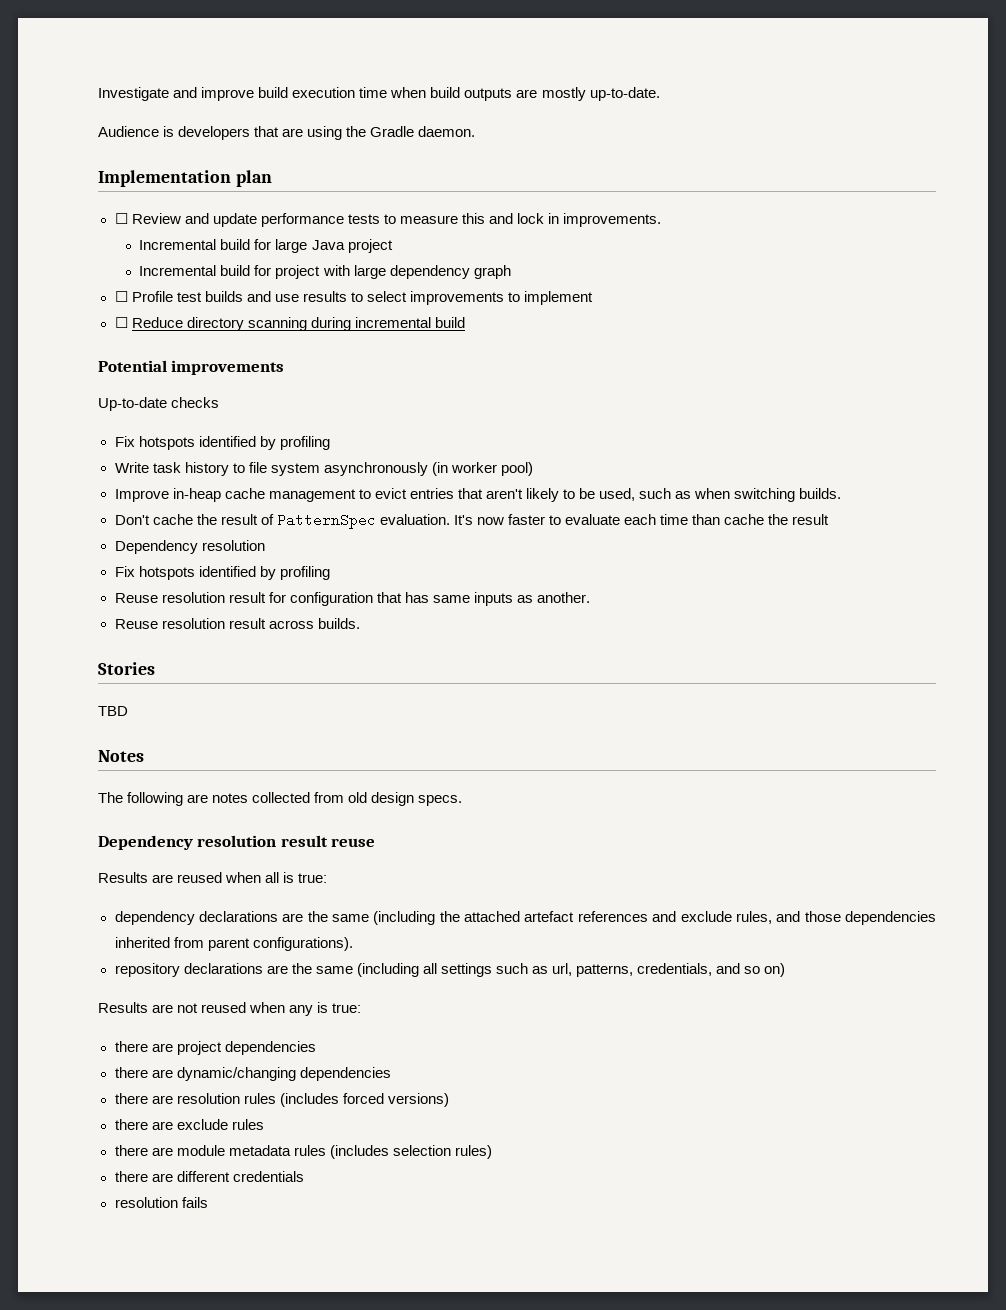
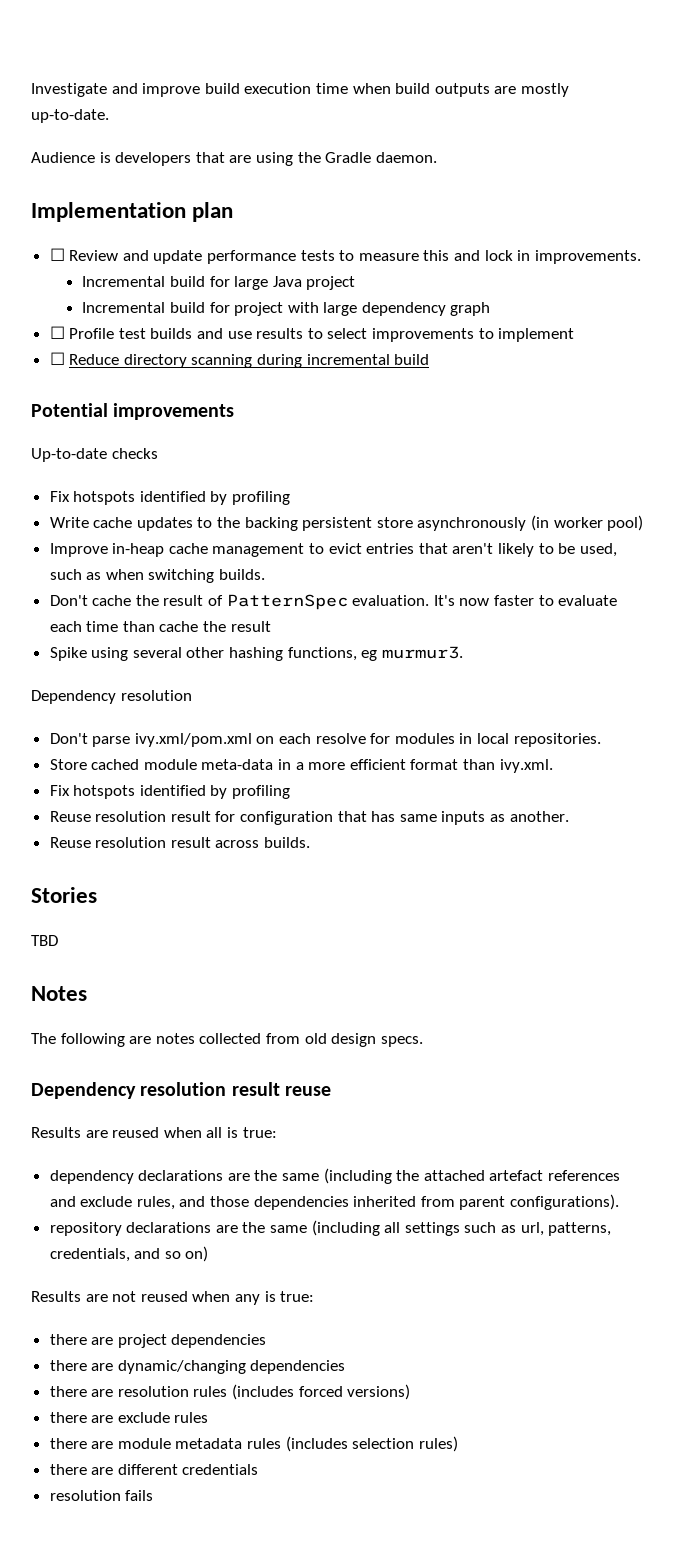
- Write task history to file system asynchronously (in worker pool)
+ Write cache updates to the backing persistent store asynchronously (in worker pool)
  It's now faster to evaluate each time than cache the result
+ Spike using several other hashing functions, eg murmur3.
  Dependency resolution
+ Don't parse ivy.xml/pom.xml on each resolve for modules in local repositories.
+ Store cached module meta-data in a more efficient format than ivy.xml.

